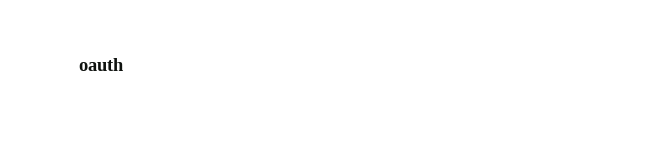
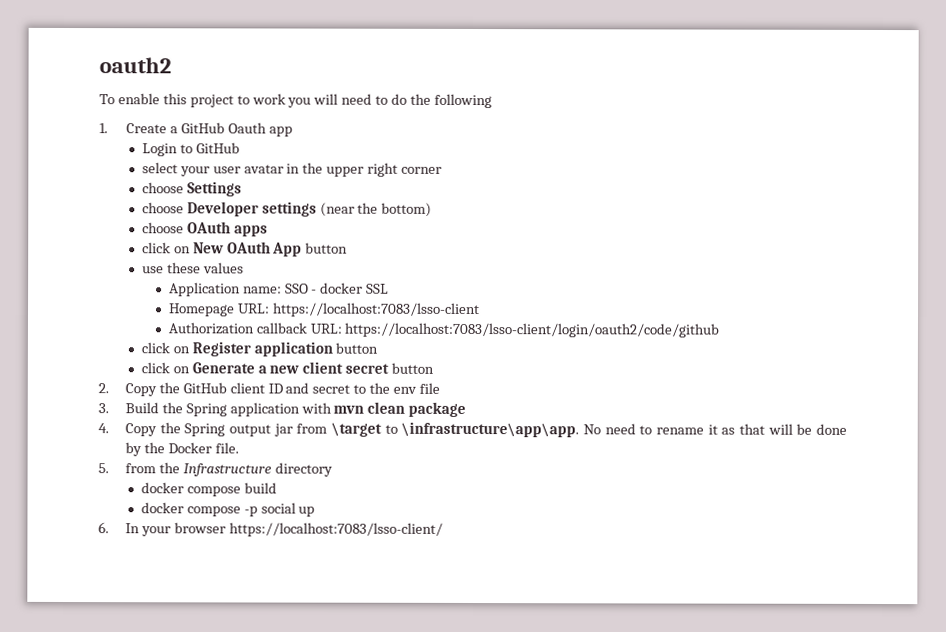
- oauth
+ oauth2
+ To enable this project to work you will need to do the following
+ 1. Create a GitHub Oauth app
+ Login to GitHub
+ select your user avatar in the upper right corner
+ choose Settings
+ choose Developer settings (near the bottom)
+ choose OAuth apps
+ click on New OAuth App button
+ use these values
+ Application name: SSO - docker SSL
+ Homepage URL: https://localhost:7083/lsso-client
+ Authorization callback URL: https://localhost:7083/lsso-client/login/oauth2/code/github
+ click on Register application button
+ click on Generate a new client secret button
+ 2. Copy the GitHub client ID and secret to the env file
+ 3. Build the Spring application with mvn clean package
+ 4. Copy the Spring output jar from \target to \infrastructure\app\app. No need to rename it as that will be done by the Docker file.
+ 5. from the Infrastructure directory
+ docker compose build
+ docker compose -p social up
+ 6. In your browser https://localhost:7083/lsso-client/

